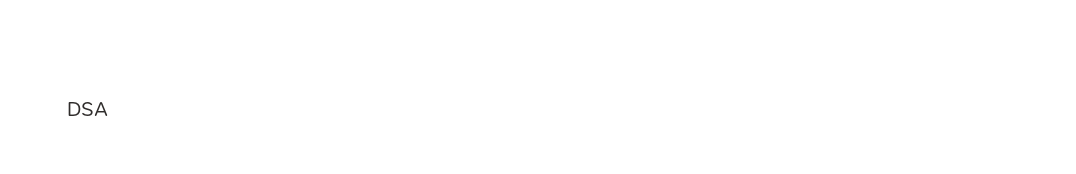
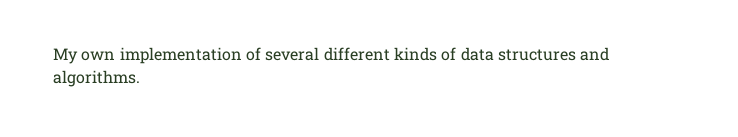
- DSA
+ My own implementation of several different kinds of data structures and algorithms.

